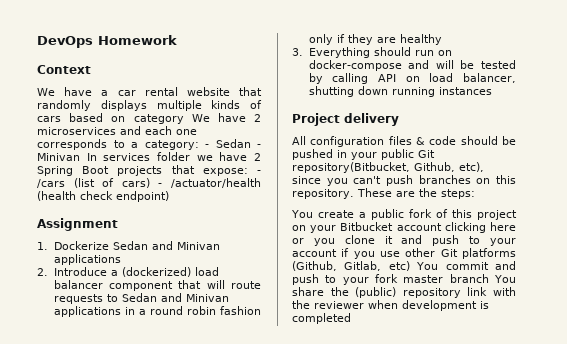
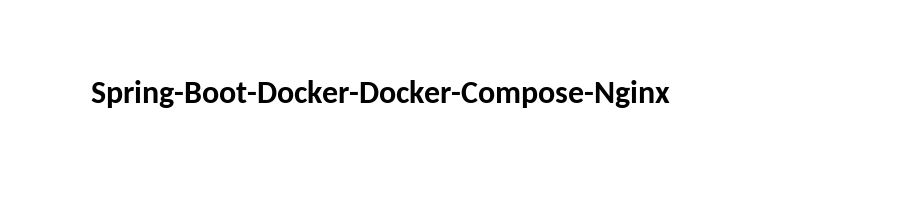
- DevOps Homework
- Context
- We have a car rental website that randomly displays multiple kinds of cars based on category We have 2 microservices and each one corresponds to a category: - Sedan - Minivan In services folder we have 2 Spring Boot projects that expose: - /cars (list of cars) - /actuator/health (health check endpoint)
- Assignment
- 1. Dockerize Sedan and Minivan applications
- 2. Introduce a (dockerized) load balancer component that will route requests to Sedan and Minivan applications in a round robin fashion only if they are healthy
- 3. Everything should run on docker-compose and will be tested by calling API on load balancer, shutting down running instances
- Project delivery
- All configuration files & code should be pushed in your public Git repository(Bitbucket, Github, etc), since you can't push branches on this repository. These are the steps:
- You create a public fork of this project on your Bitbucket account clicking here or you clone it and push to your account if you use other Git platforms (Github, Gitlab, etc) You commit and push to your fork master branch You share the (public) repository link with the reviewer when development is completed
+ Spring-Boot-Docker-Docker-Compose-Nginx

